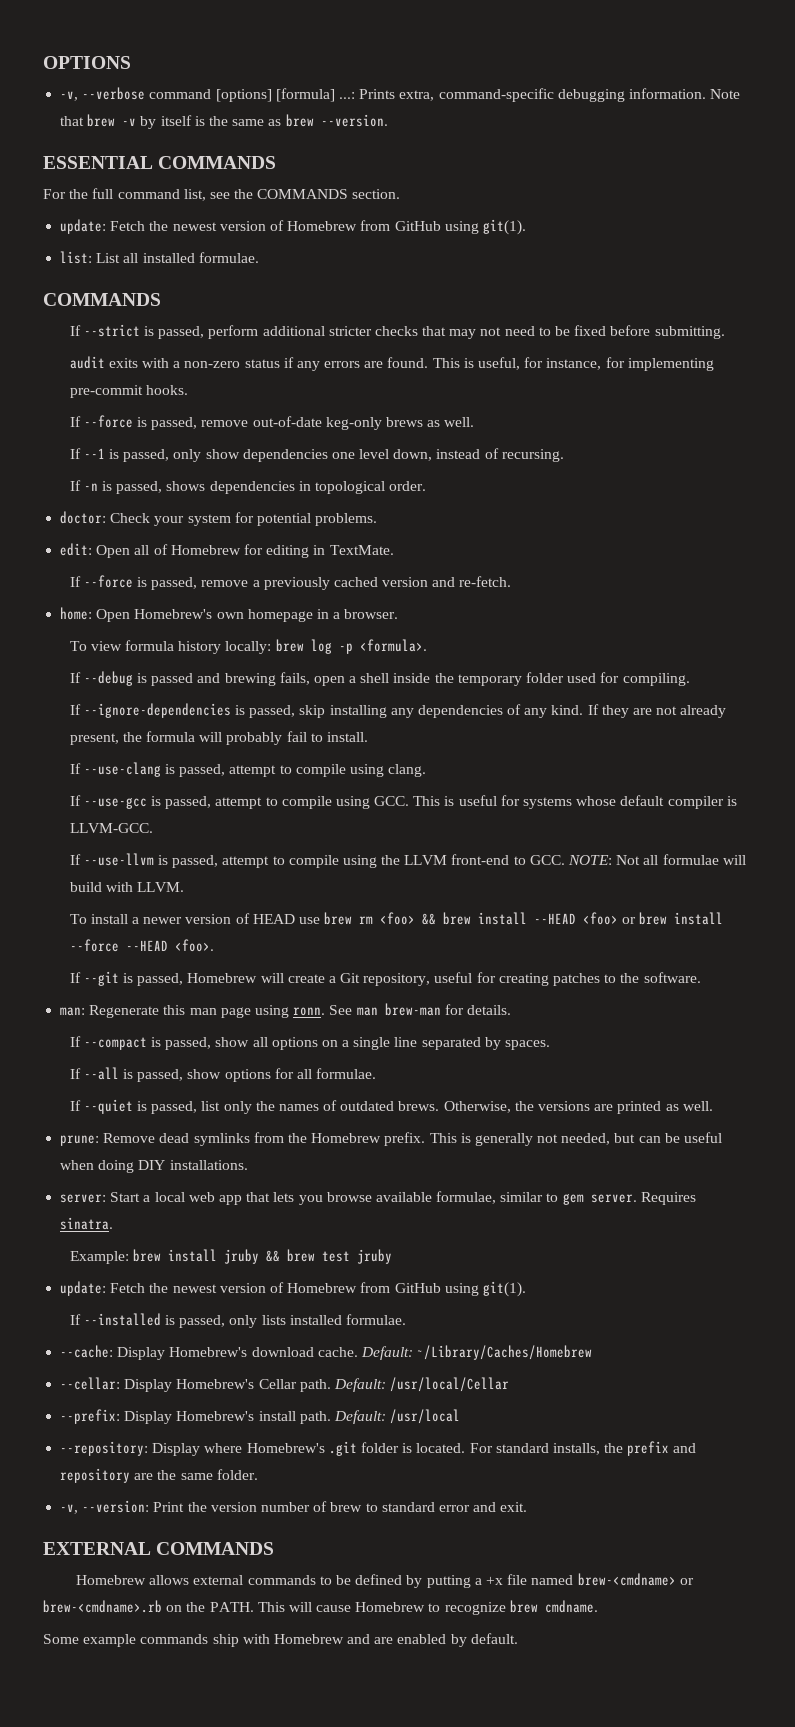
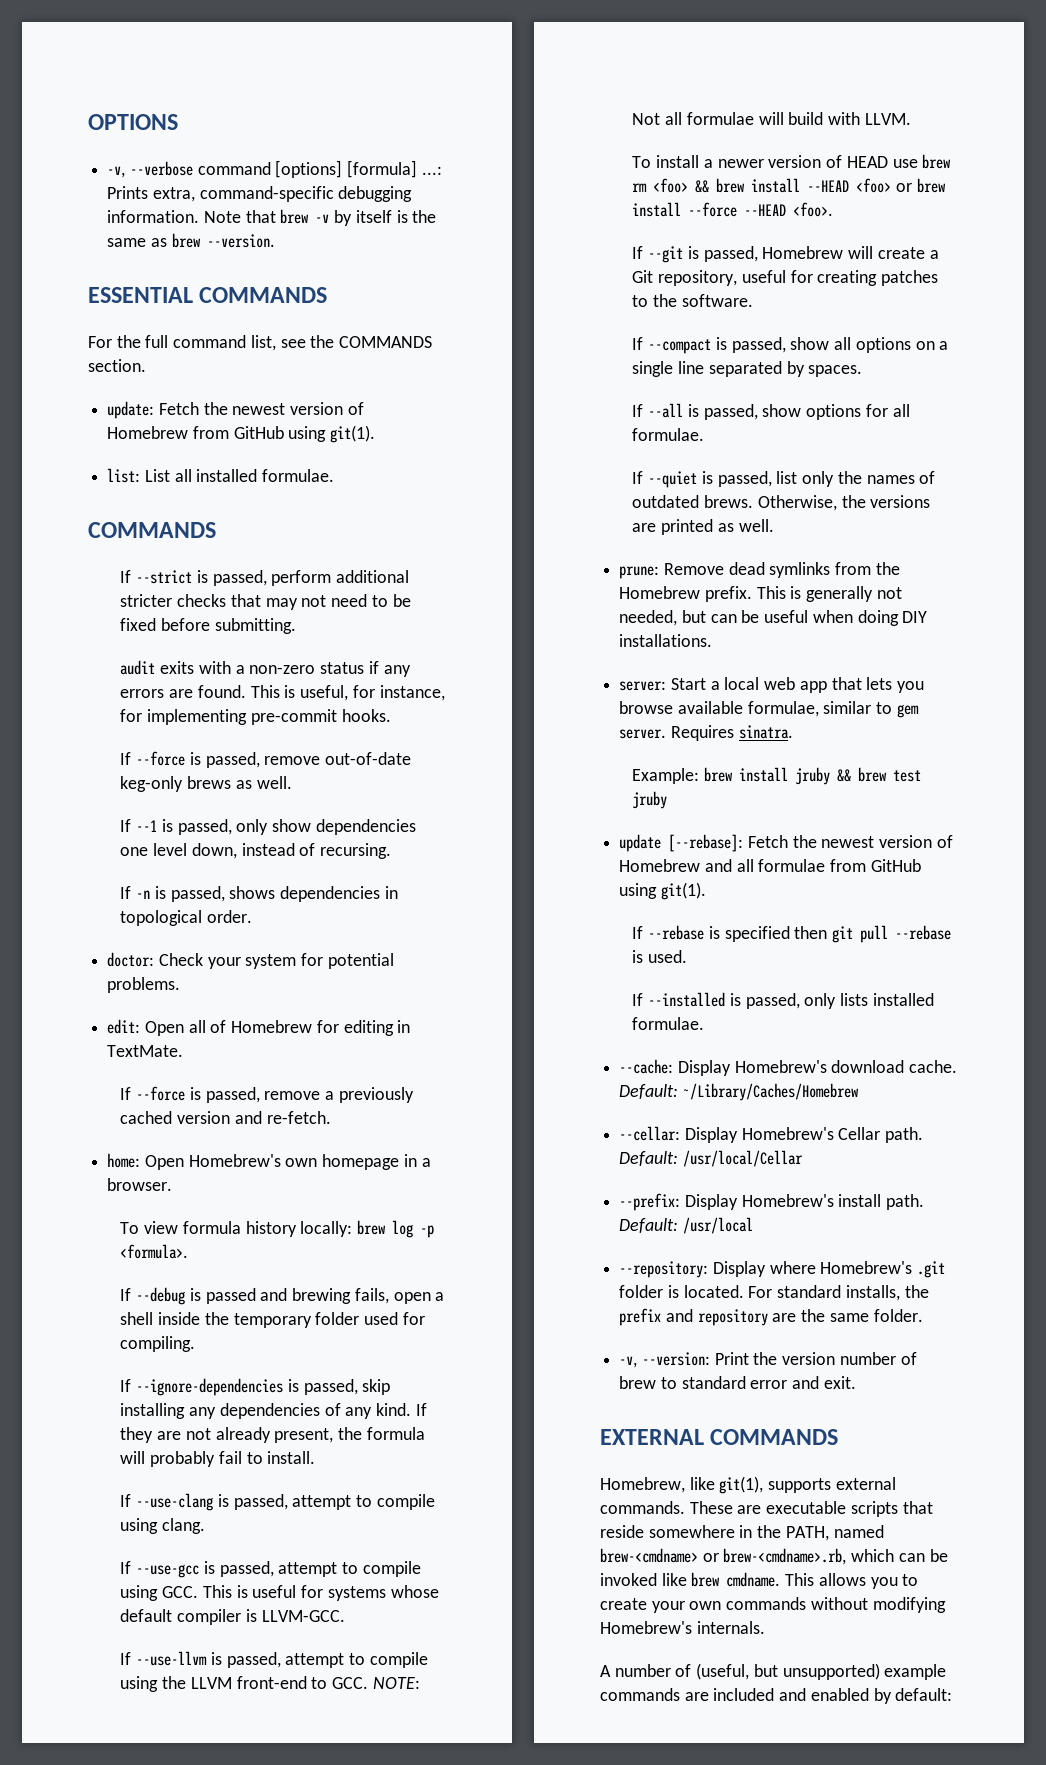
- man: Regenerate this man page using ronn. See man brew-man for details.
  Example: brew install jruby && brew test jruby
- update: Fetch the newest version of Homebrew from GitHub using git(1).
+ update [--rebase]: Fetch the newest version of Homebrew and all formulae from GitHub using git(1).
+ If --rebase is specified then git pull --rebase is used.
- Homebrew allows external commands to be defined by putting a +x file named brew-<cmdname> or brew-<cmdname>.rb on the PATH. This will cause Homebrew to recognize brew cmdname.
- Some example commands ship with Homebrew and are enabled by default.
+ Homebrew, like git(1), supports external commands. These are executable scripts that reside somewhere in the PATH, named brew-<cmdname> or brew-<cmdname>.rb, which can be invoked like brew cmdname. This allows you to create your own commands without modifying Homebrew's internals.
+ A number of (useful, but unsupported) example commands are included and enabled by default:

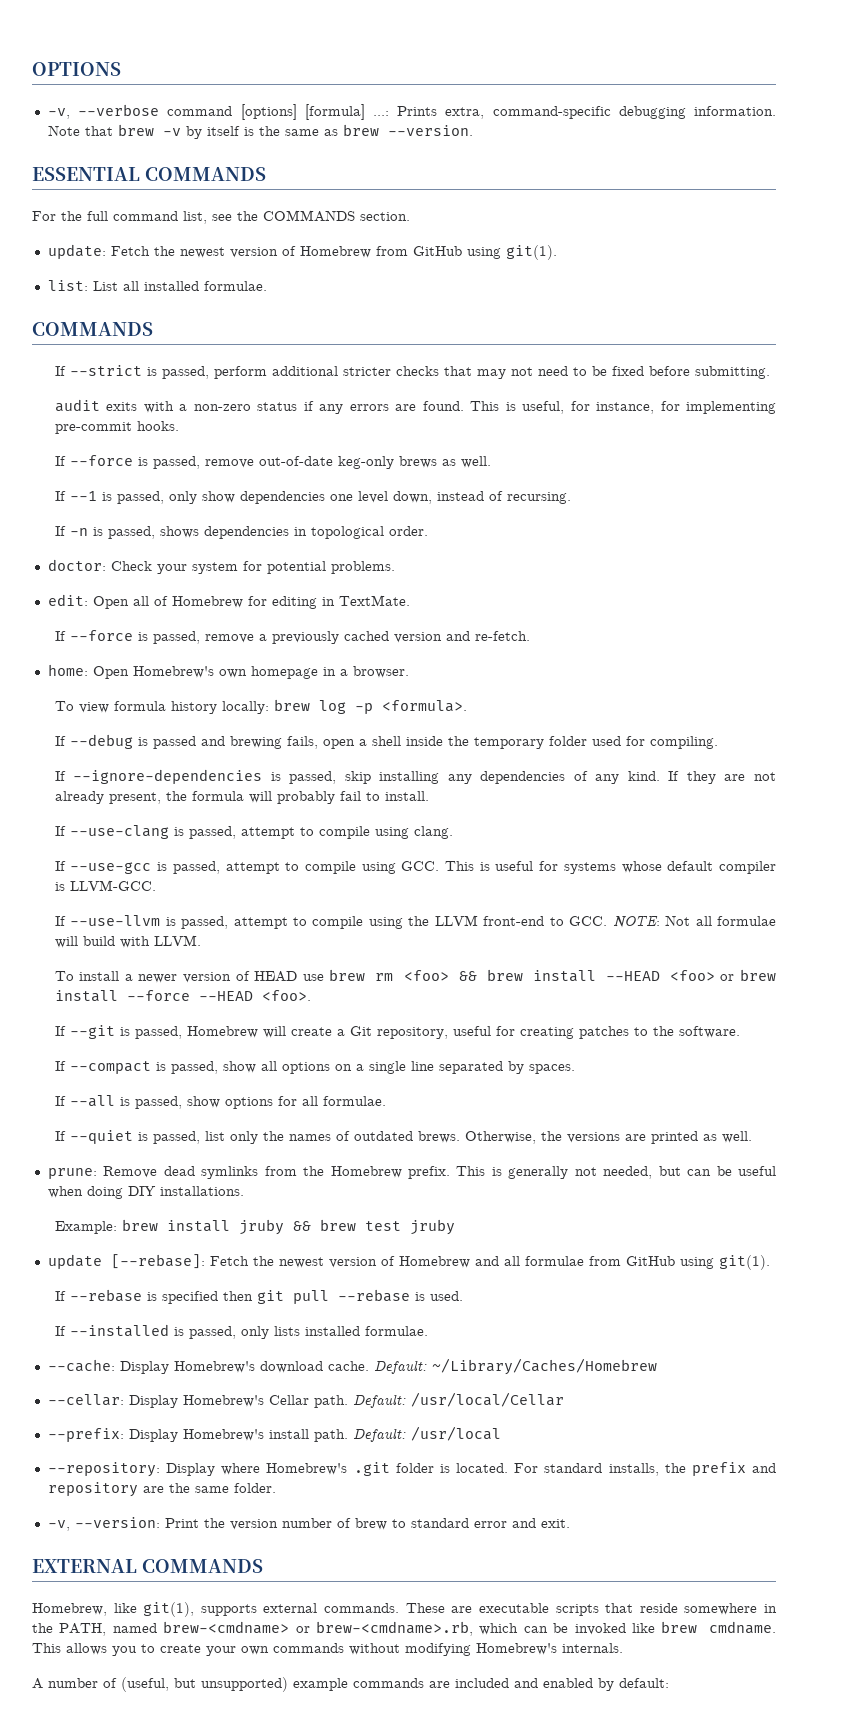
- server: Start a local web app that lets you browse available formulae, similar to gem server. Requires sinatra.

